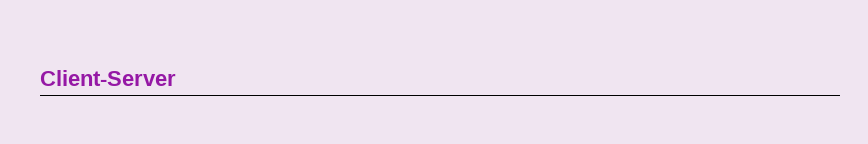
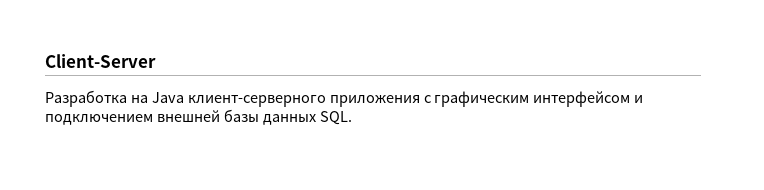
+ Разработка на Java клиент-серверного приложения с графическим интерфейсом и подключением внешней базы данных SQL.

